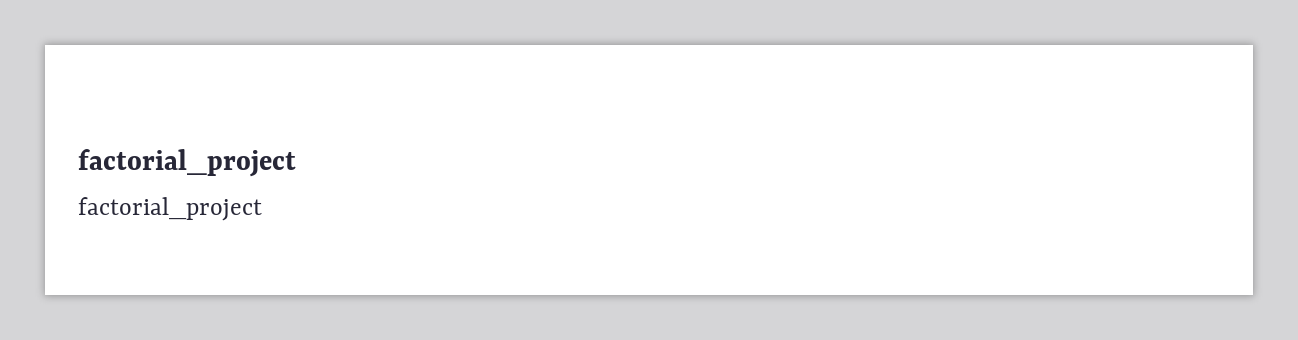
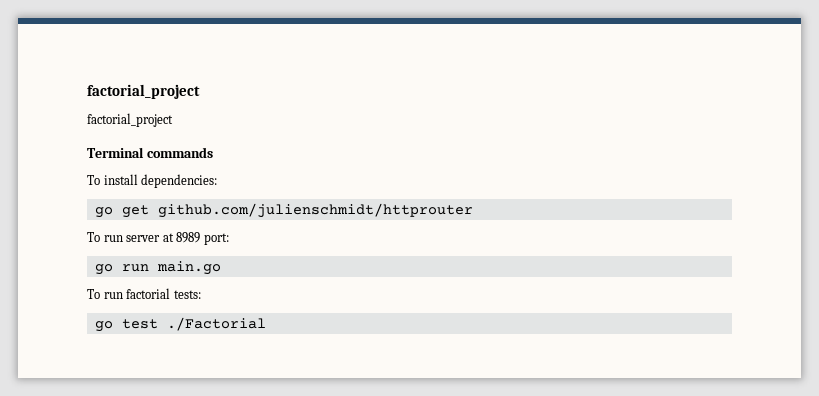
+ Terminal commands
+ To install dependencies:
+ go get github.com/julienschmidt/httprouter
+ To run server at 8989 port:
+ go run main.go
+ To run factorial tests:
+ go test ./Factorial

